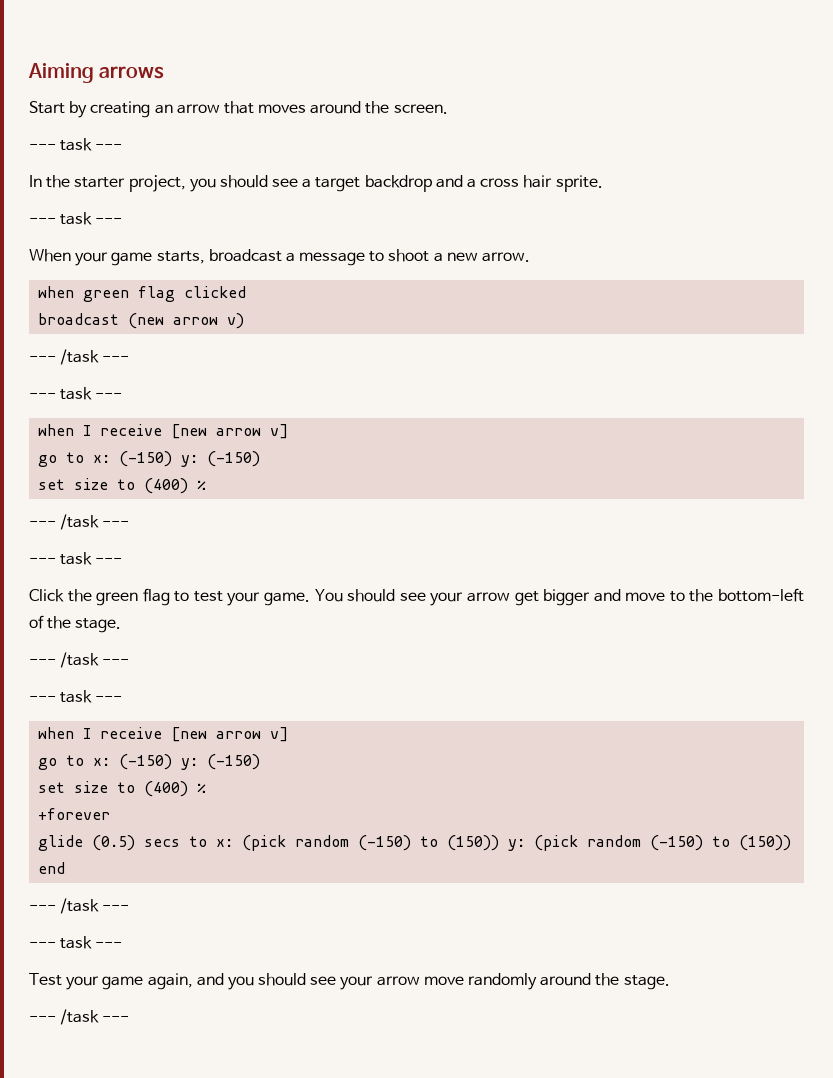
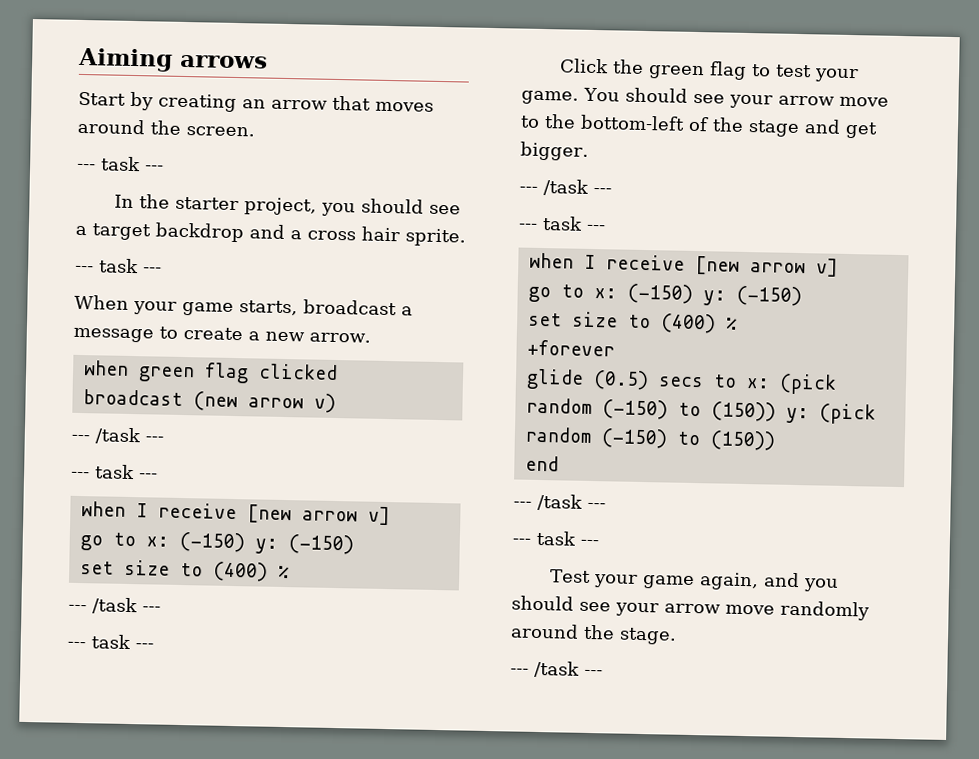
- When your game starts, broadcast a message to shoot a new arrow.
+ When your game starts, broadcast a message to create a new arrow.
- You should see your arrow get bigger and move to the bottom-left of the stage.
+ You should see your arrow move to the bottom-left of the stage and get bigger.

